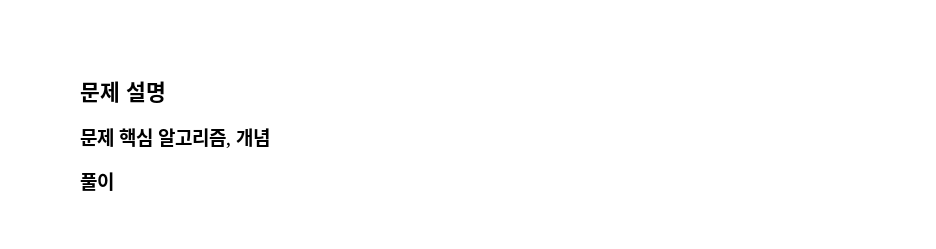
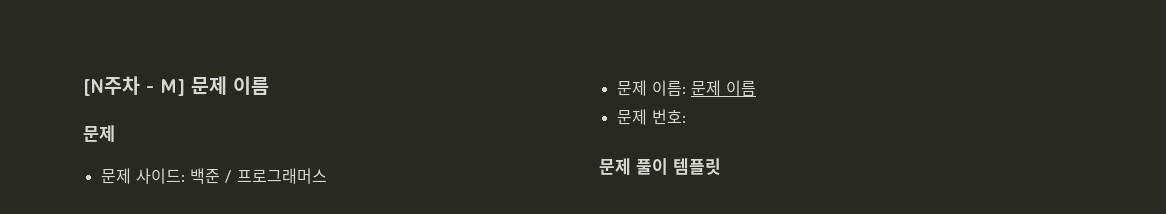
- 문제 설명
- 문제 핵심 알고리즘, 개념
- 풀이
+ [N주차 - M] 문제 이름
+ 문제
+ 문제 사이드: 백준 / 프로그래머스
+ 문제 이름: 문제 이름
+ 문제 번호:
+ 문제 풀이 템플릿

